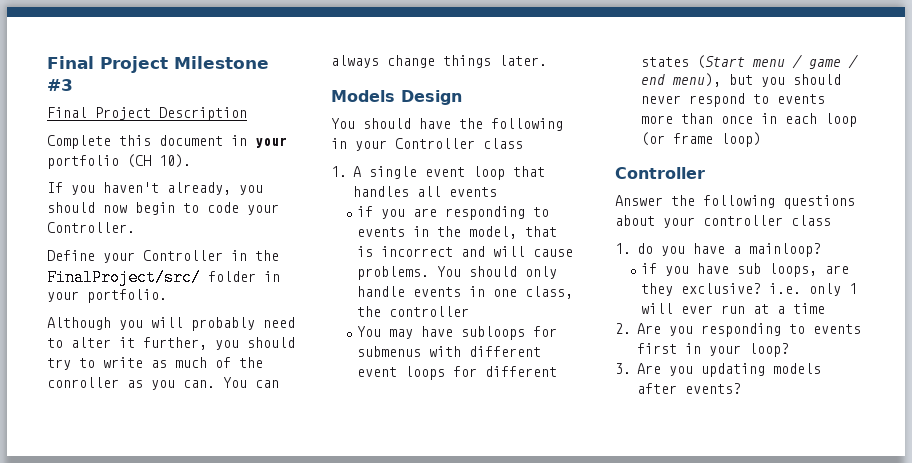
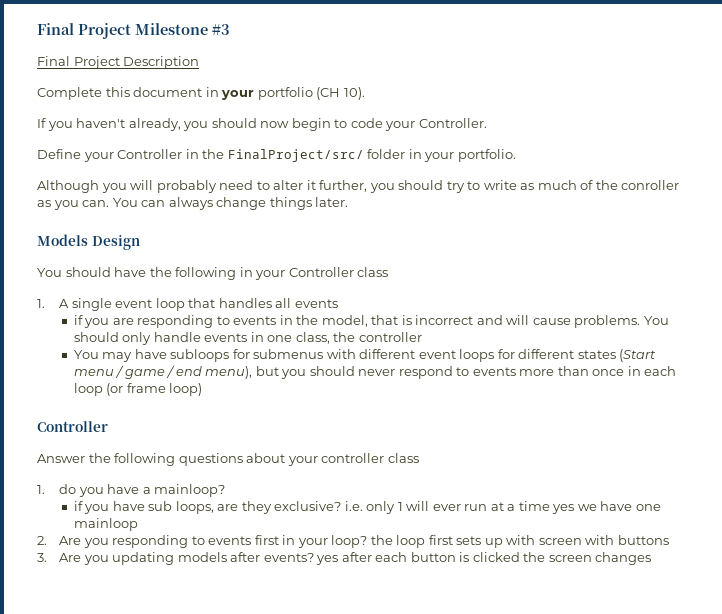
- if you have sub loops, are they exclusive? i.e. only 1 will ever run at a time
+ if you have sub loops, are they exclusive? i.e. only 1 will ever run at a time yes we have one mainloop
- 2. Are you responding to events first in your loop?
+ 2. Are you responding to events first in your loop? the loop first sets up with screen with buttons
- 3. Are you updating models after events?
+ 3. Are you updating models after events? yes after each button is clicked the screen changes

